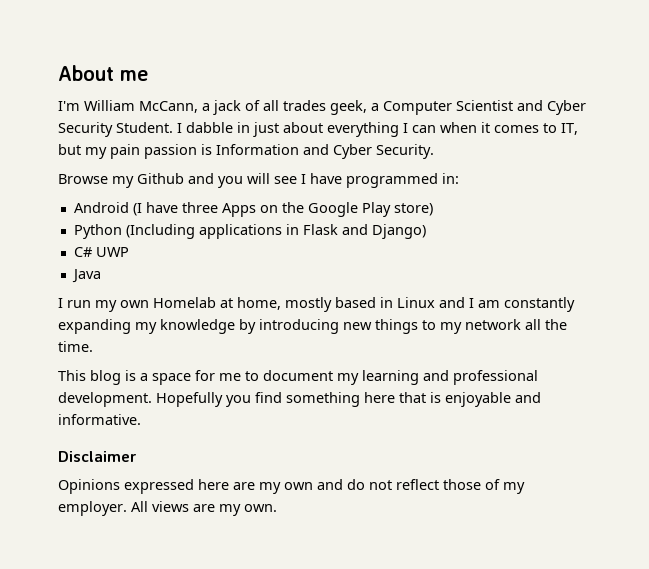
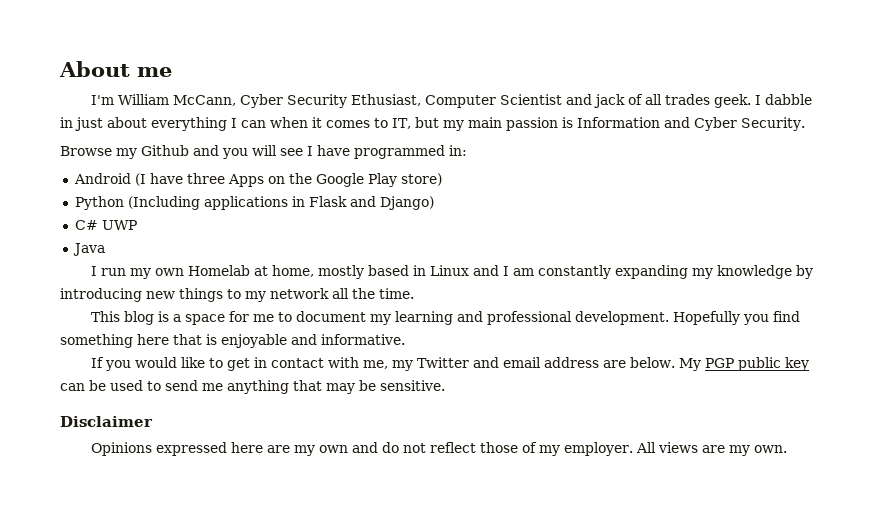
- I'm William McCann, a jack of all trades geek, a Computer Scientist and Cyber Security Student.
+ I'm William McCann, Cyber Security Ethusiast, Computer Scientist and jack of all trades geek.
- I dabble in just about everything I can when it comes to IT, but my pain passion is Information and Cyber Security.
+ I dabble in just about everything I can when it comes to IT, but my main passion is Information and Cyber Security.
+ If you would like to get in contact with me, my Twitter and email address are below. My PGP public key can be used to send me anything that may be sensitive.

